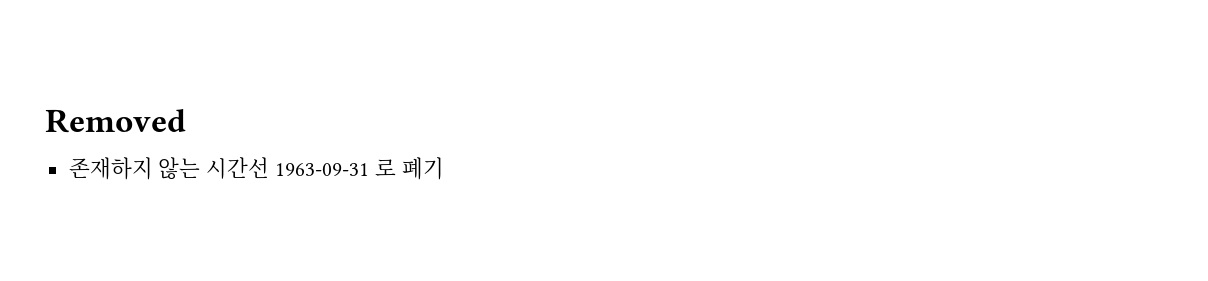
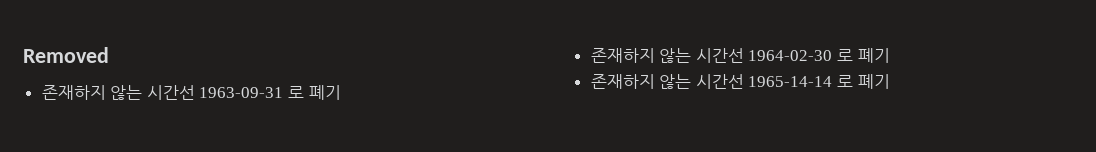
+ 존재하지 않는 시간선 1964-02-30 로 폐기
+ 존재하지 않는 시간선 1965-14-14 로 폐기

